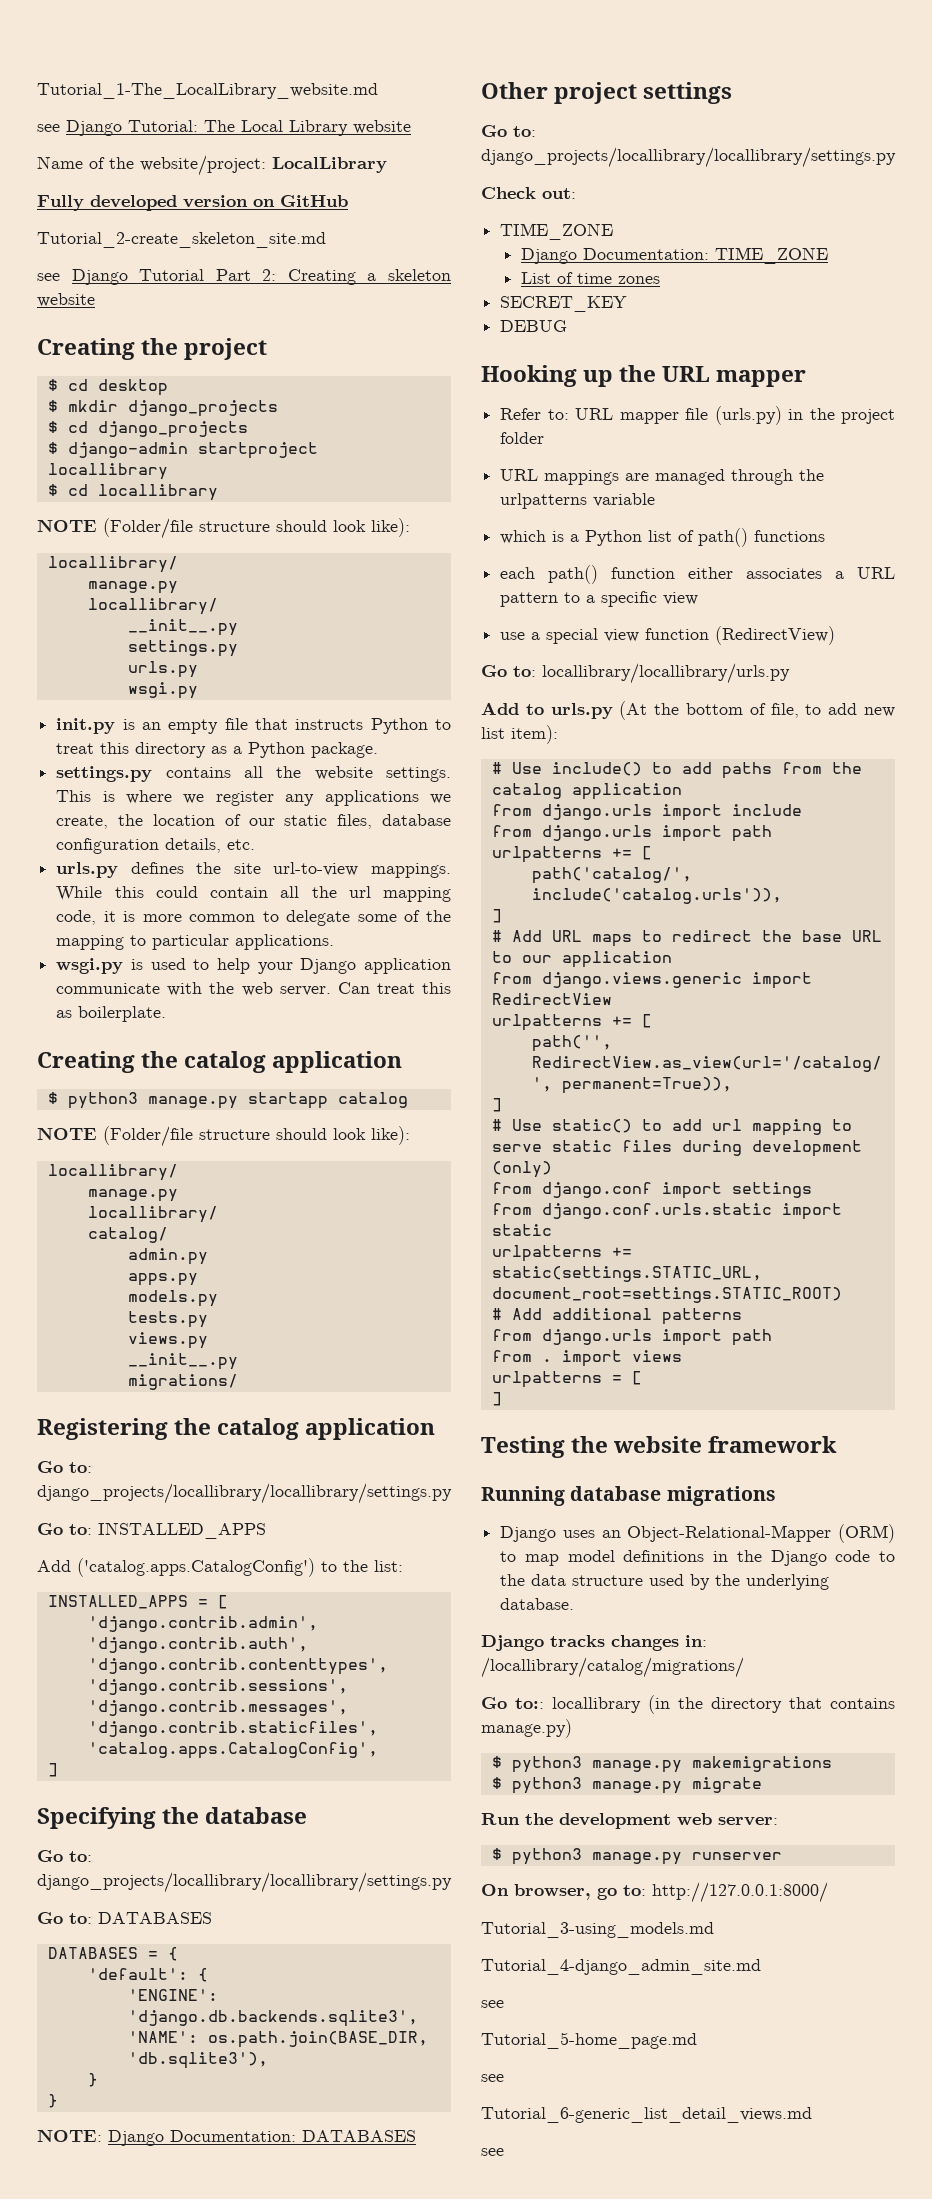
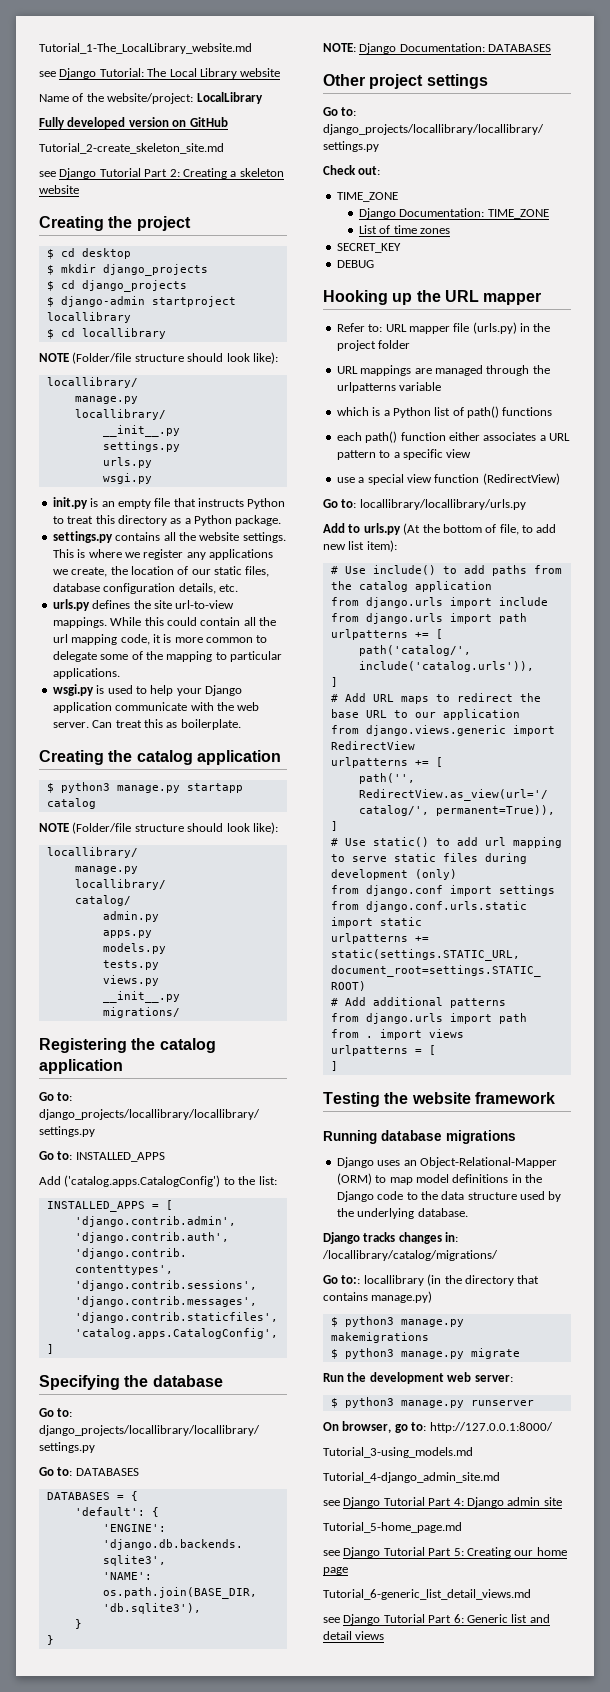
  Tutorial_4-django_admin_site.md
- see
+ see Django Tutorial Part 4: Django admin site
  Tutorial_5-home_page.md
- see
+ see Django Tutorial Part 5: Creating our home page
  Tutorial_6-generic_list_detail_views.md
- see
+ see Django Tutorial Part 6: Generic list and detail views

